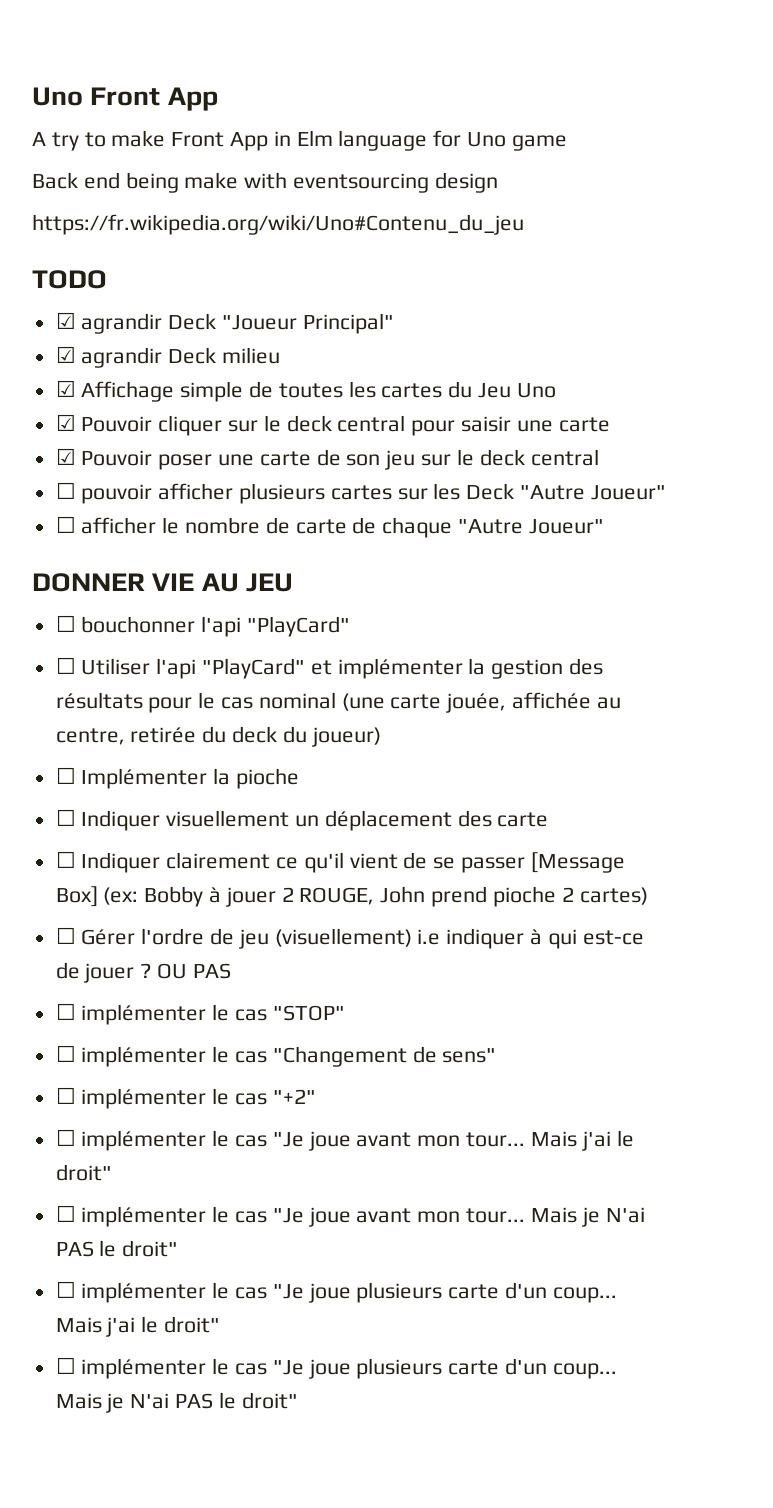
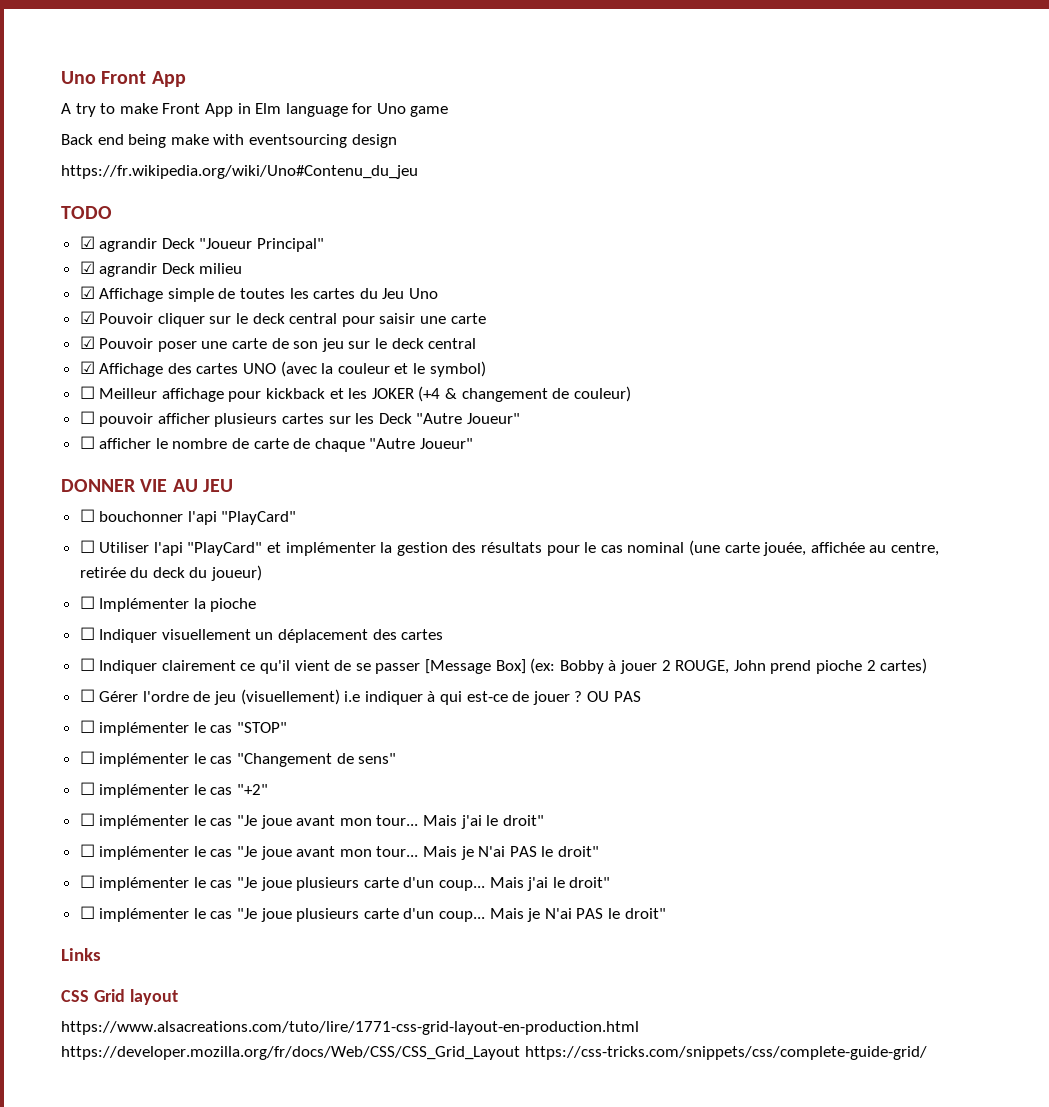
+ ☑ Affichage des cartes UNO (avec la couleur et le symbol)
+ ☐ Meilleur affichage pour kickback et les JOKER (+4 & changement de couleur)
- ☐ Indiquer visuellement un déplacement des carte
+ ☐ Indiquer visuellement un déplacement des cartes
+ Links
+ CSS Grid layout
+ https://www.alsacreations.com/tuto/lire/1771-css-grid-layout-en-production.html https://developer.mozilla.org/fr/docs/Web/CSS/CSS_Grid_Layout https://css-tricks.com/snippets/css/complete-guide-grid/

